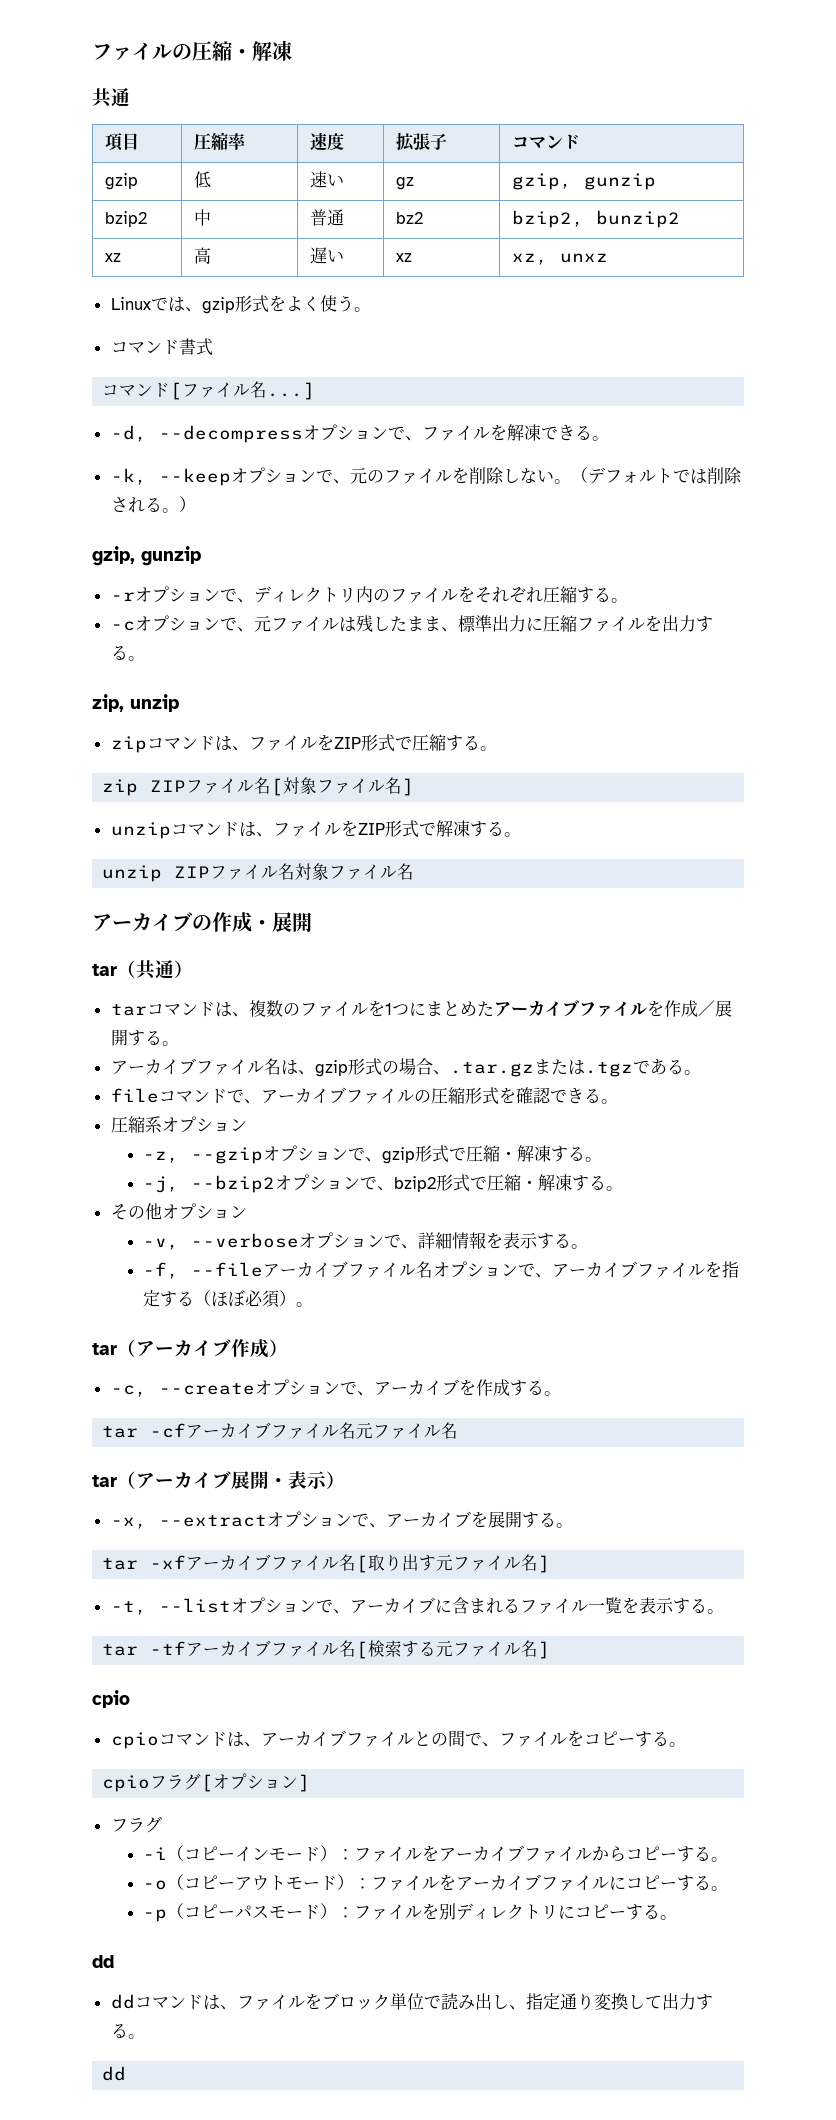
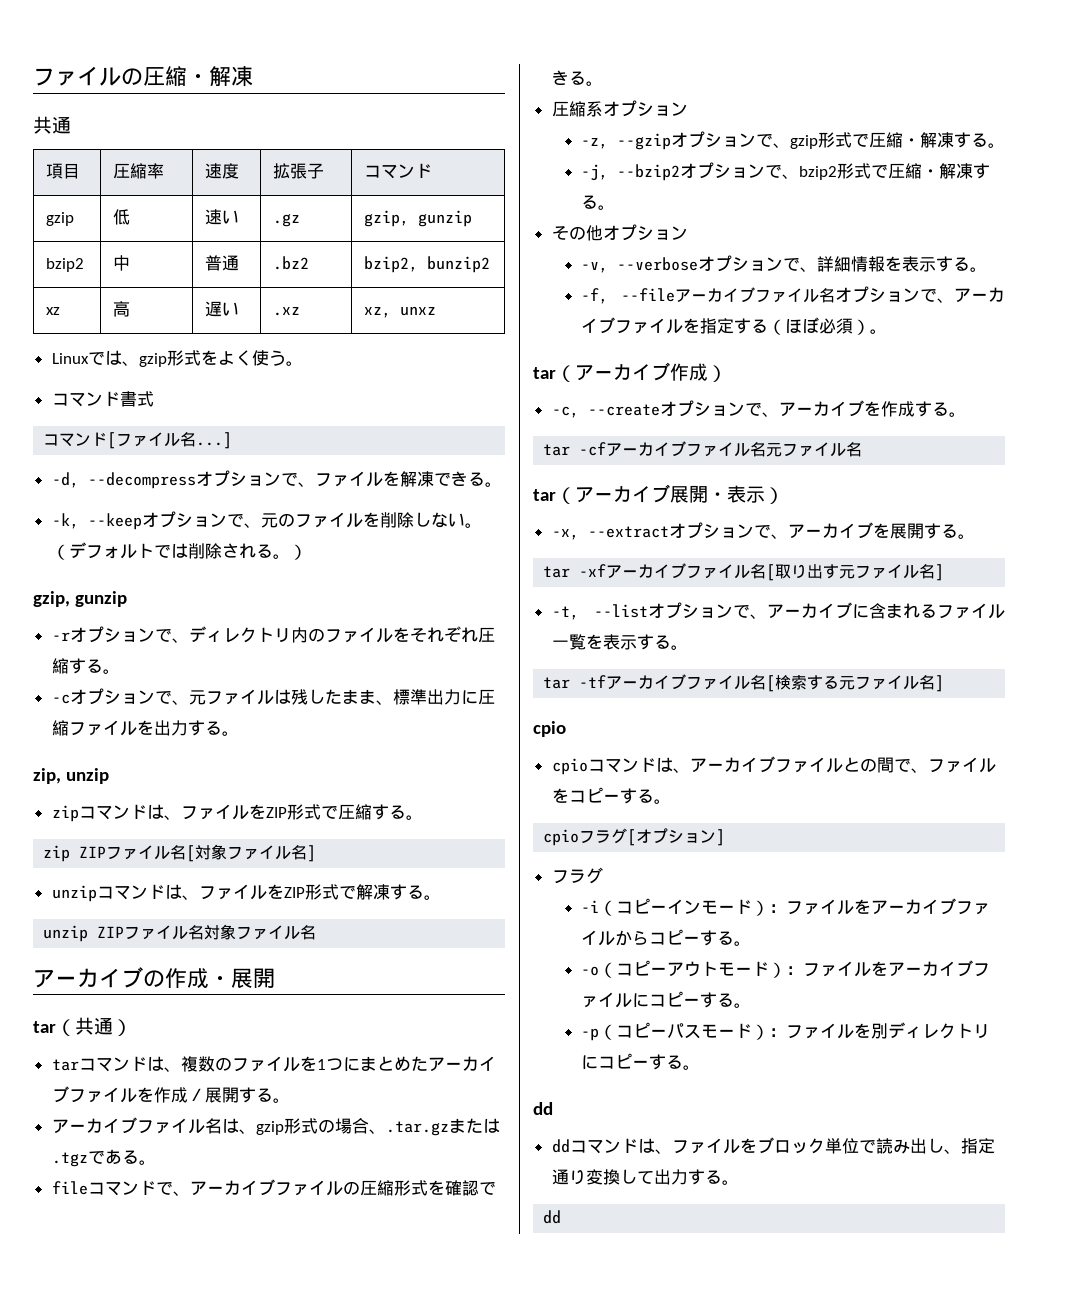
- gzip | 低 | 速い | gz | gzip, gunzip
+ gzip | 低 | 速い | .gz | gzip, gunzip
- bzip2 | 中 | 普通 | bz2 | bzip2, bunzip2
+ bzip2 | 中 | 普通 | .bz2 | bzip2, bunzip2
- xz | 高 | 遅い | xz | xz, unxz
+ xz | 高 | 遅い | .xz | xz, unxz

